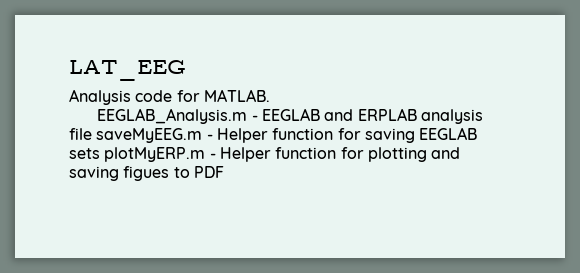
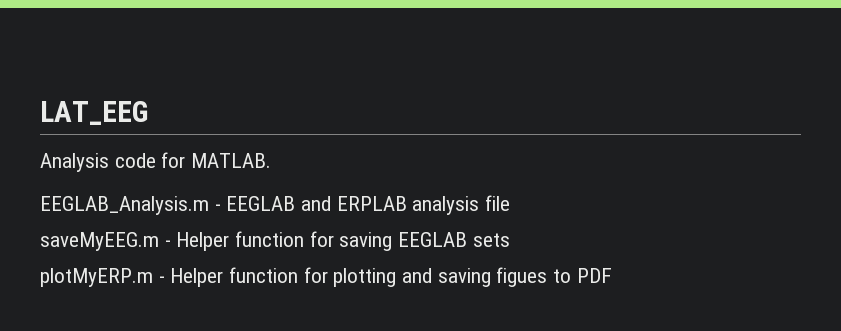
- EEGLAB_Analysis.m - EEGLAB and ERPLAB analysis file saveMyEEG.m - Helper function for saving EEGLAB sets plotMyERP.m - Helper function for plotting and saving figues to PDF
+ EEGLAB_Analysis.m - EEGLAB and ERPLAB analysis file
+ saveMyEEG.m - Helper function for saving EEGLAB sets
+ plotMyERP.m - Helper function for plotting and saving figues to PDF

